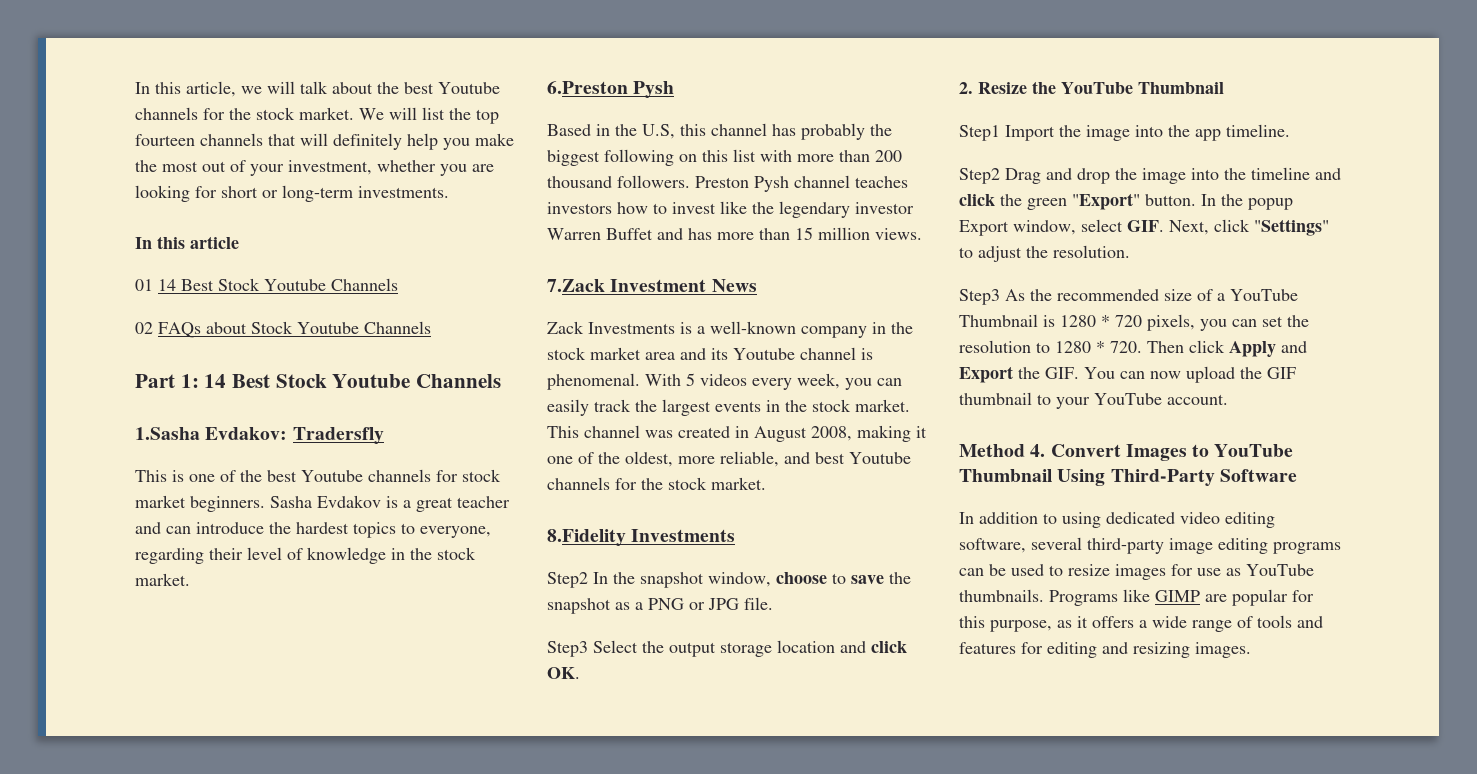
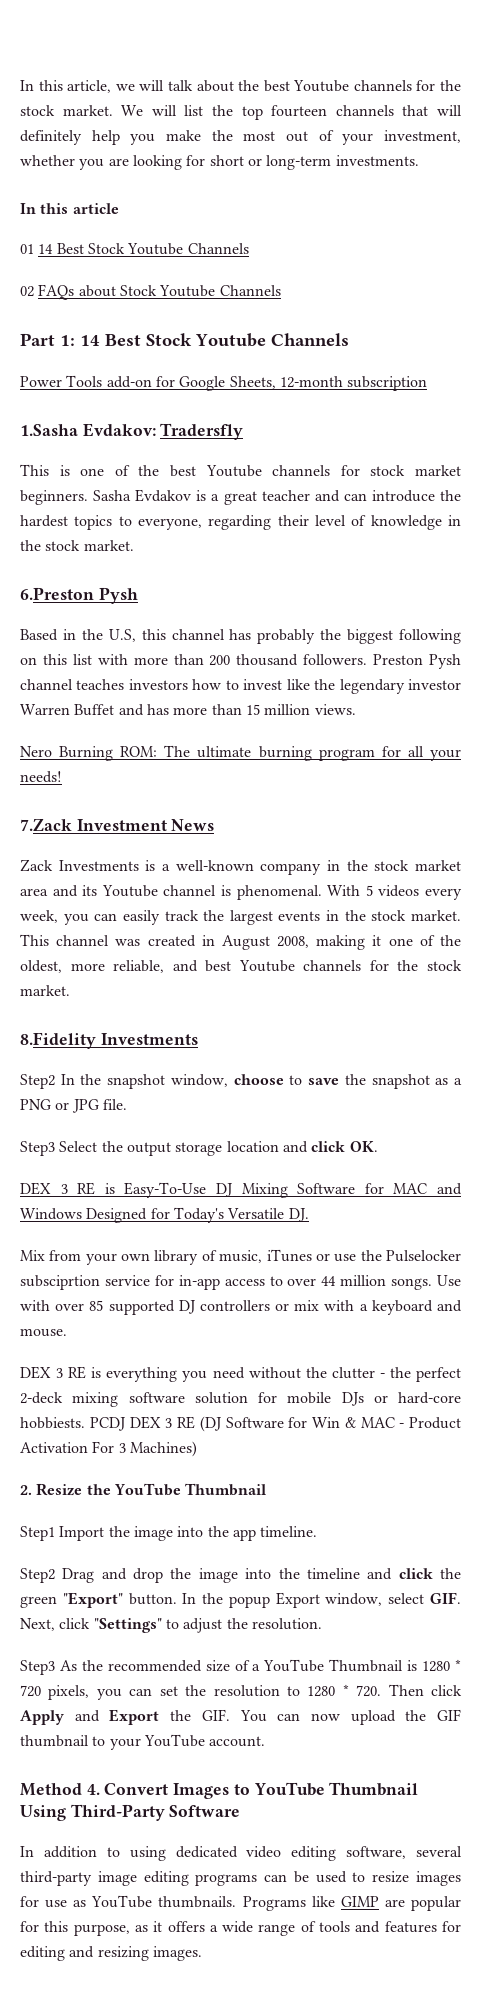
+ Power Tools add-on for Google Sheets, 12-month subscription
+ Nero Burning ROM: The ultimate burning program for all your needs!
+ DEX 3 RE is Easy-To-Use DJ Mixing Software for MAC and Windows Designed for Today's Versatile DJ.
+ Mix from your own library of music, iTunes or use the Pulselocker subsciprtion service for in-app access to over 44 million songs. Use with over 85 supported DJ controllers or mix with a keyboard and mouse.
+ DEX 3 RE is everything you need without the clutter - the perfect 2-deck mixing software solution for mobile DJs or hard-core hobbiests. PCDJ DEX 3 RE (DJ Software for Win & MAC - Product Activation For 3 Machines)

